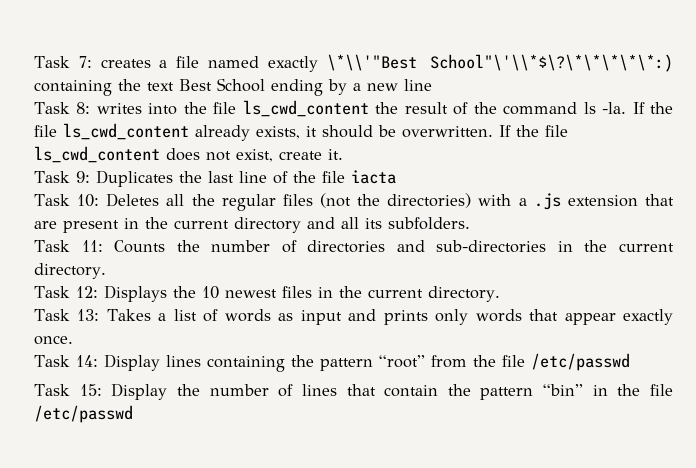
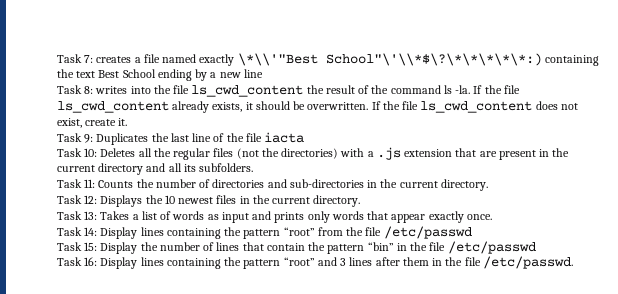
+ Task 16: Display lines containing the pattern “root” and 3 lines after them in the file /etc/passwd.

